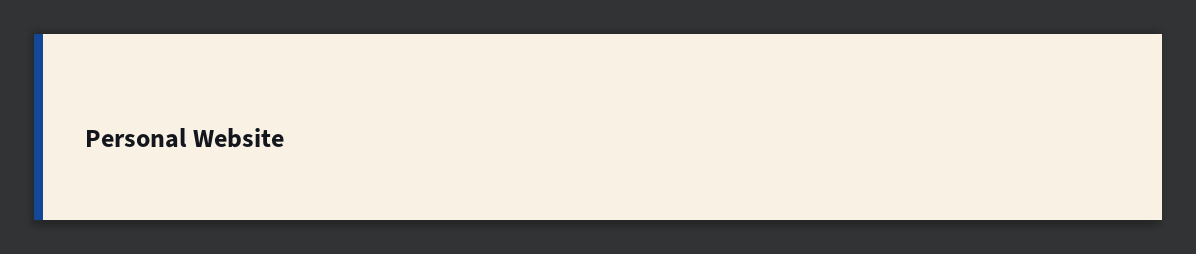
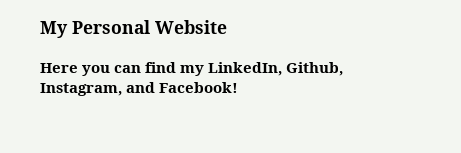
- Personal Website
+ My Personal Website
+ Here you can find my LinkedIn, Github, Instagram, and Facebook!

